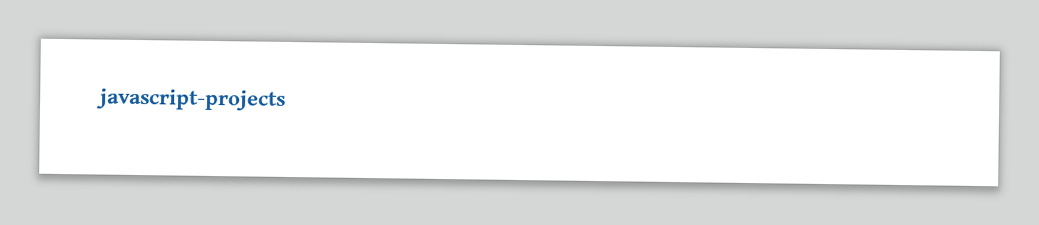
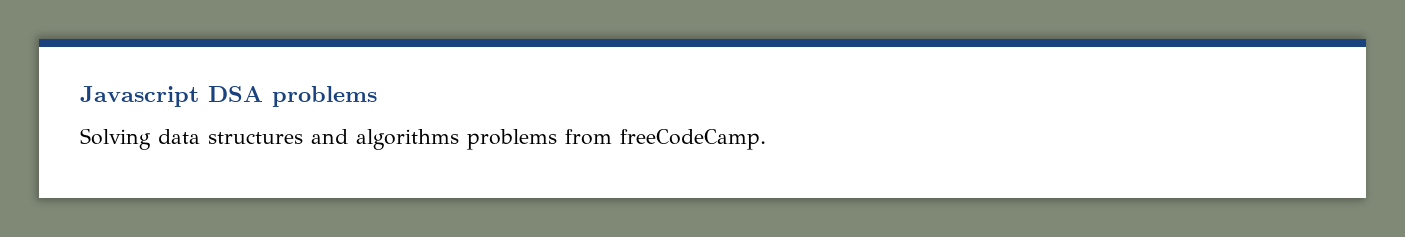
- javascript-projects
+ Javascript DSA problems
+ Solving data structures and algorithms problems from freeCodeCamp.

